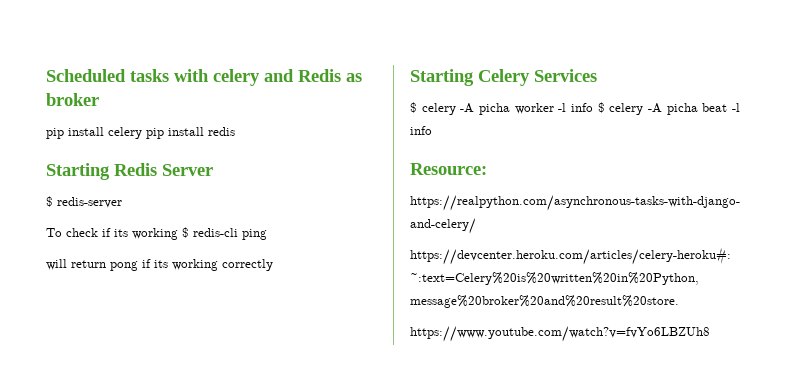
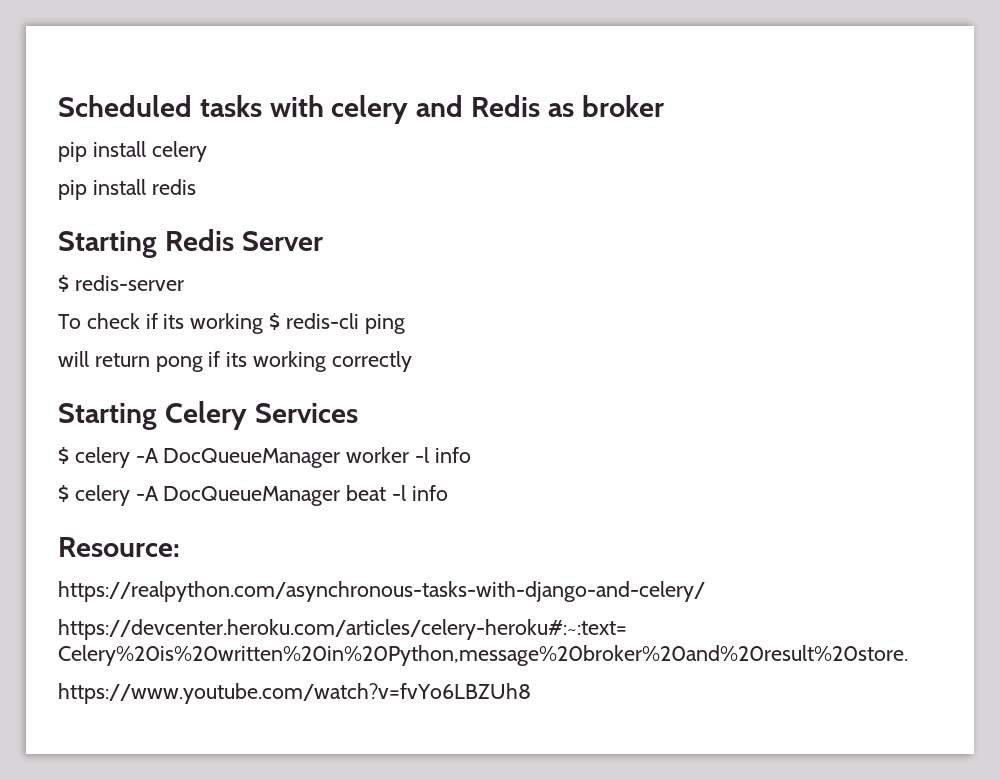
- pip install celery pip install redis
+ pip install celery
+ pip install redis
- $ celery -A picha worker -l info $ celery -A picha beat -l info
+ $ celery -A DocQueueManager worker -l info
+ $ celery -A DocQueueManager beat -l info

